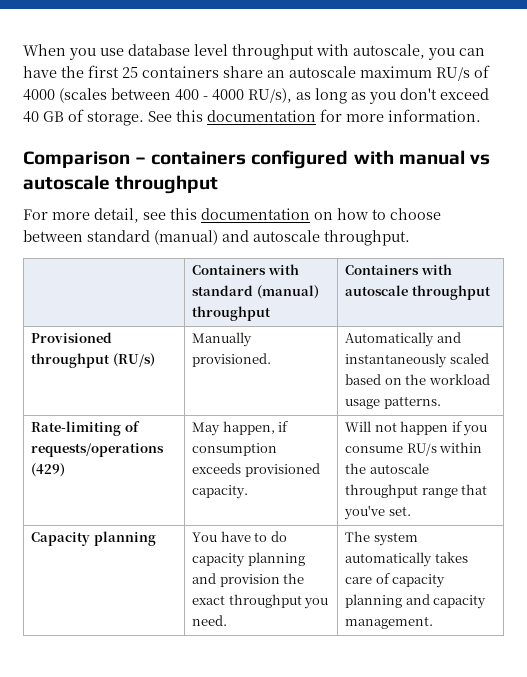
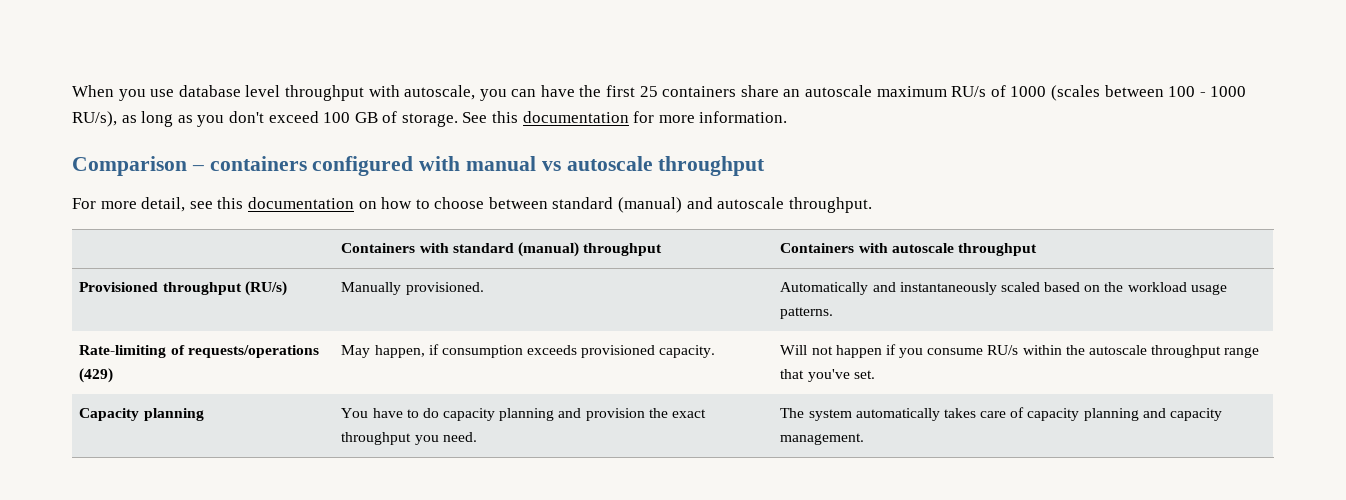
- When you use database level throughput with autoscale, you can have the first 25 containers share an autoscale maximum RU/s of 4000 (scales between 400 - 4000 RU/s), as long as you don't exceed 40 GB of storage.
+ When you use database level throughput with autoscale, you can have the first 25 containers share an autoscale maximum RU/s of 1000 (scales between 100 - 1000 RU/s), as long as you don't exceed 100 GB of storage.

